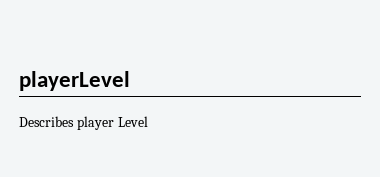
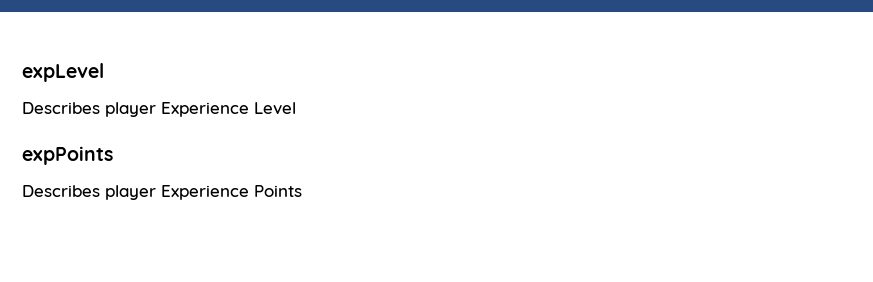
- playerLevel
- Describes player Level
+ expLevel
+ Describes player Experience Level
+ expPoints
+ Describes player Experience Points

